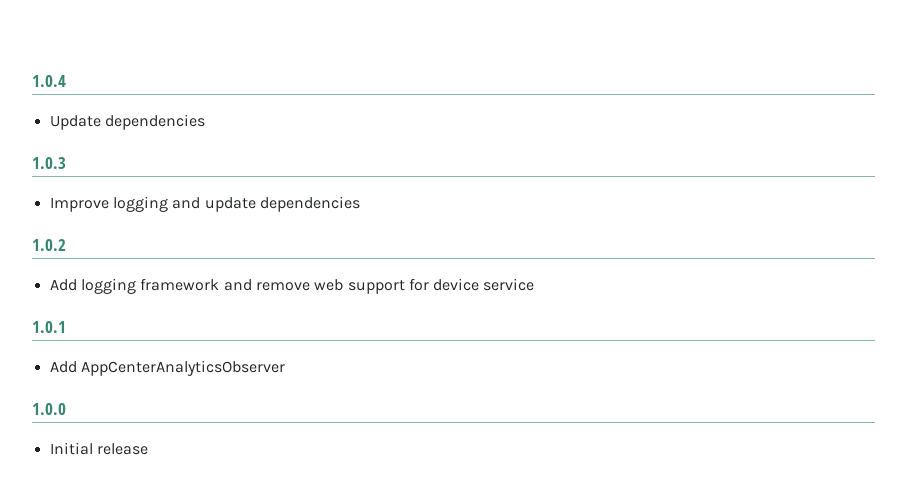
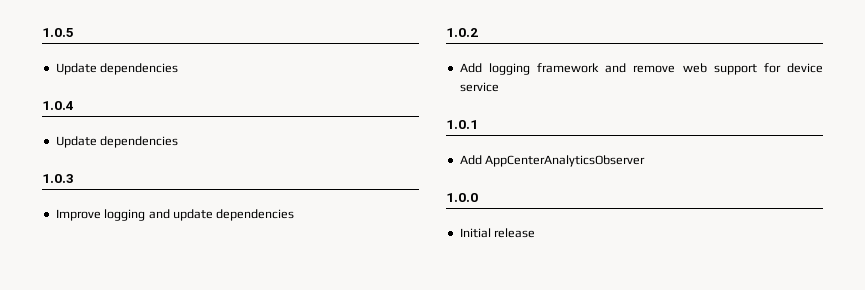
+ 1.0.5
+ Update dependencies

